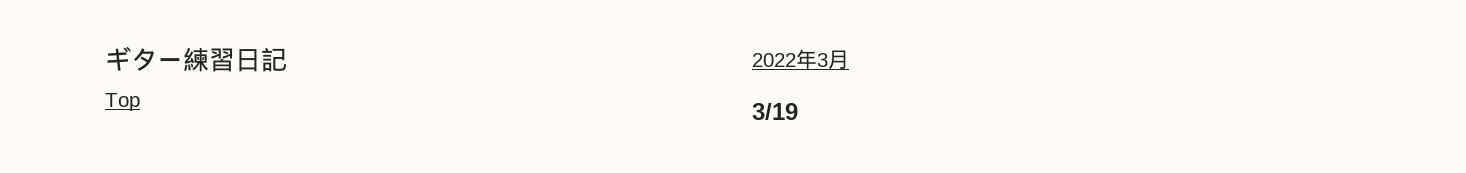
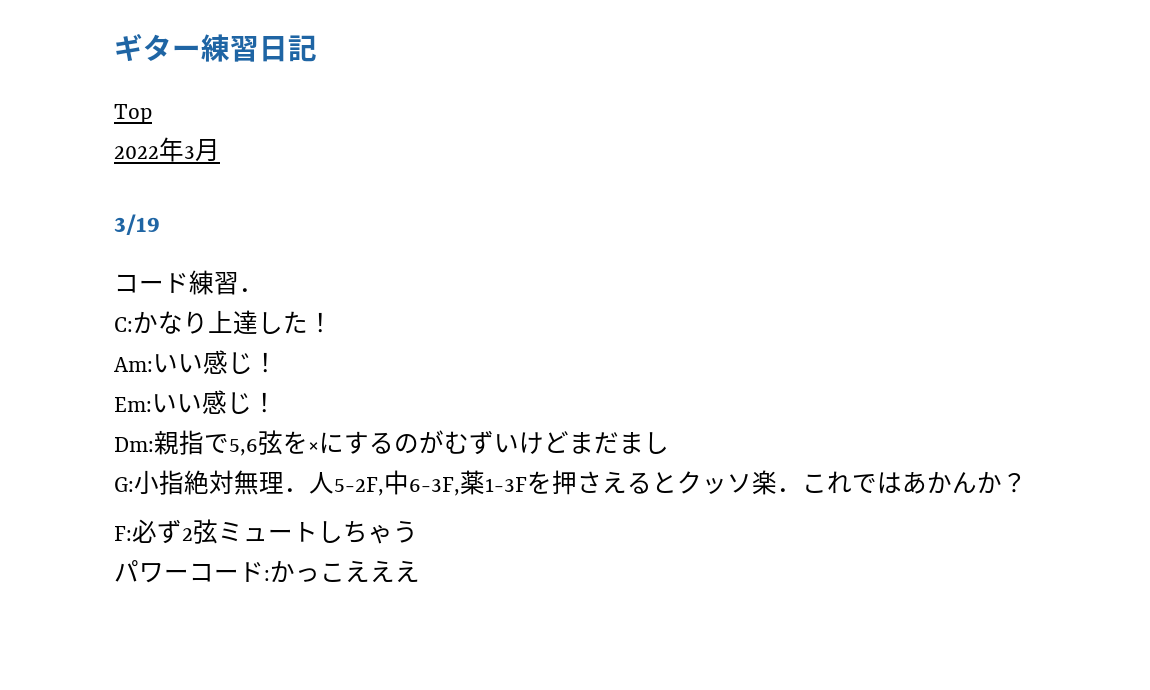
+ コード練習．
+ C:かなり上達した！
+ Am:いい感じ！
+ Em:いい感じ！
+ Dm:親指で5,6弦を×にするのがむずいけどまだまし
+ G:小指絶対無理．人5-2F,中6-3F,薬1-3Fを押さえるとクッソ楽．これではあかんか？
+ F:必ず2弦ミュートしちゃう
+ パワーコード:かっこえええ

